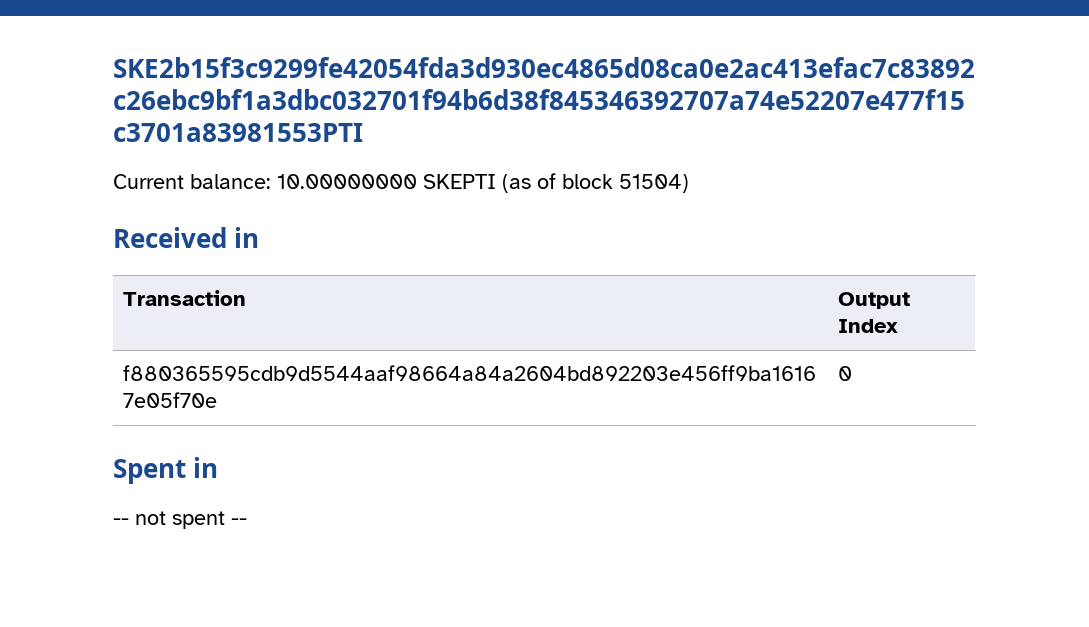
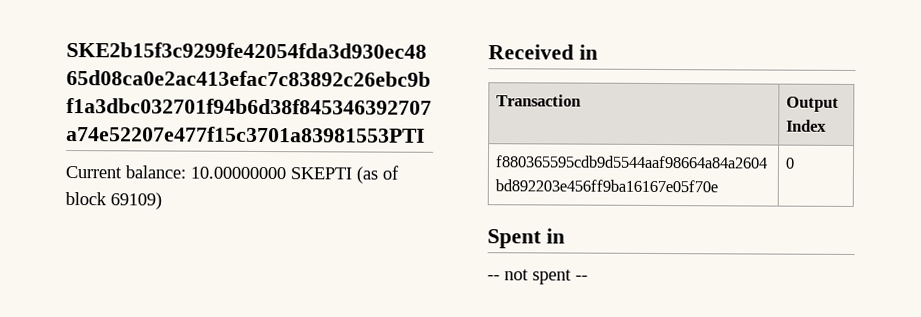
- Current balance: 10.00000000 SKEPTI (as of block 51504)
+ Current balance: 10.00000000 SKEPTI (as of block 69109)

